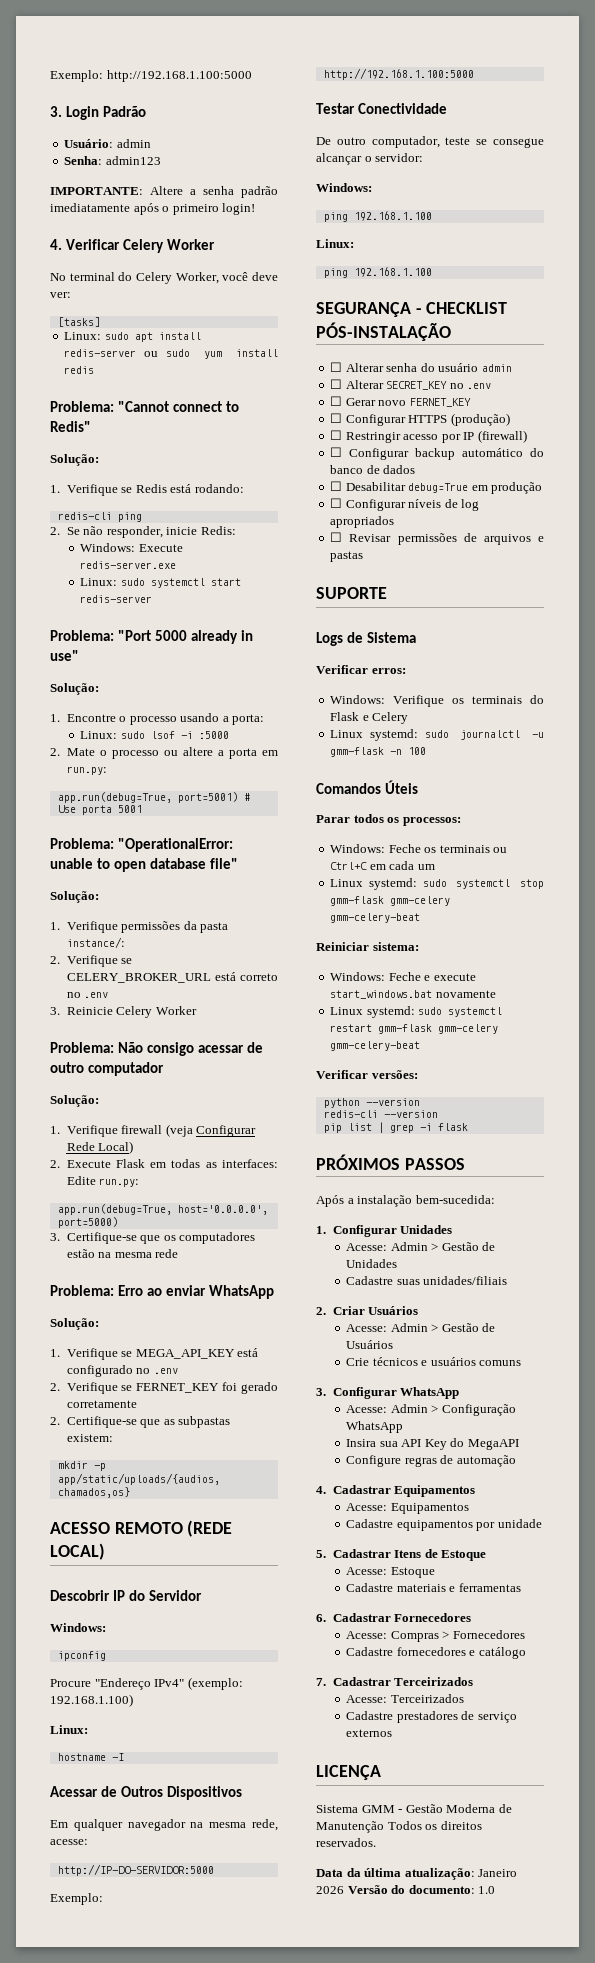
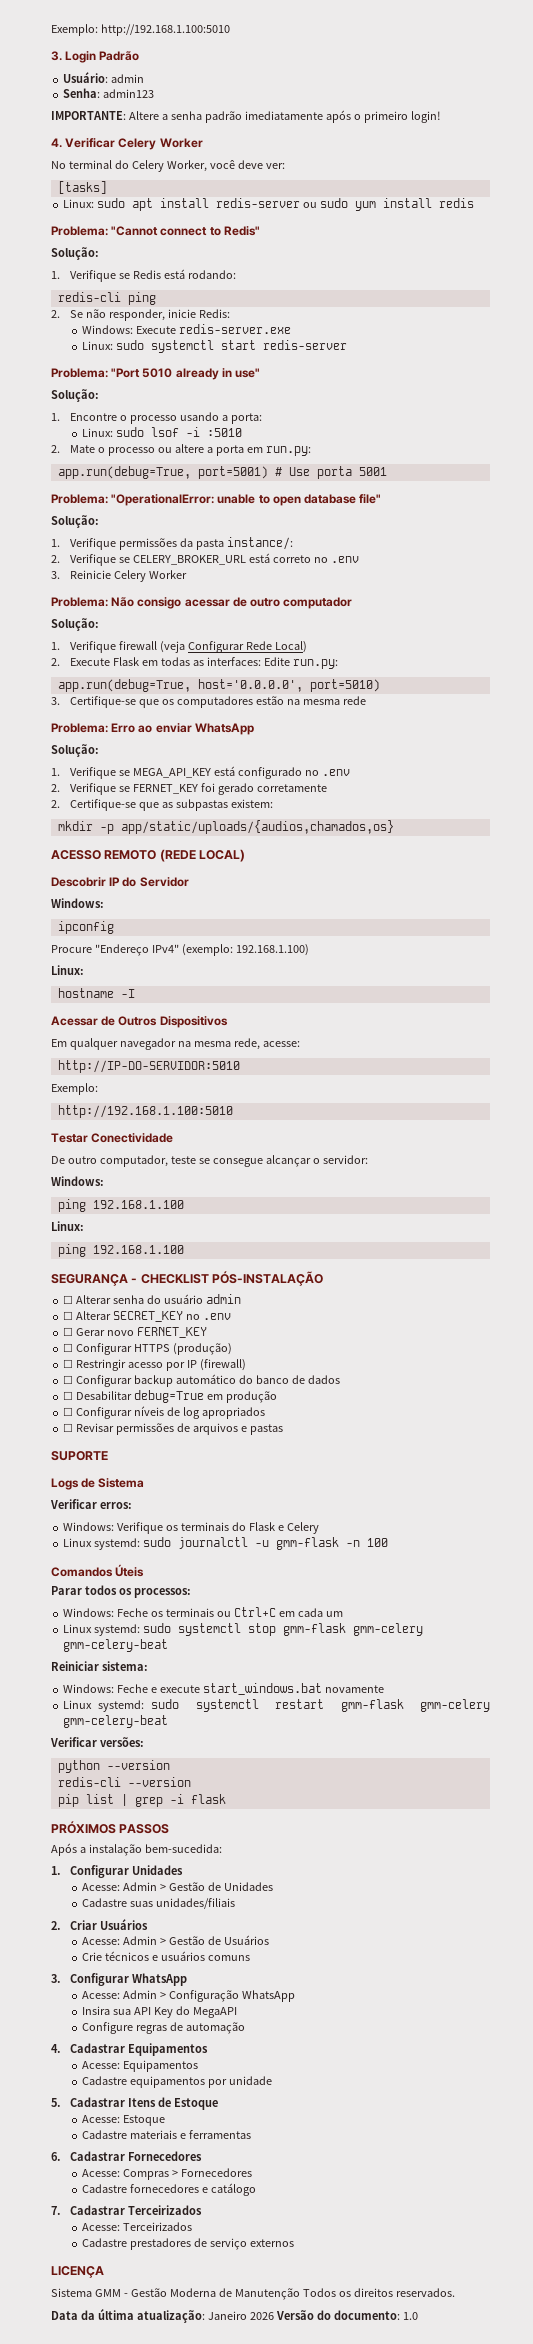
- Exemplo: http://192.168.1.100:5000
+ Exemplo: http://192.168.1.100:5010
- Problema: "Port 5000 already in use"
+ Problema: "Port 5010 already in use"
- Linux: sudo lsof -i :5000
+ Linux: sudo lsof -i :5010
- app.run(debug=True, host='0.0.0.0', port=5000)
+ app.run(debug=True, host='0.0.0.0', port=5010)
- http://IP-DO-SERVIDOR:5000
+ http://IP-DO-SERVIDOR:5010
  Exemplo:
- http://192.168.1.100:5000
+ http://192.168.1.100:5010

